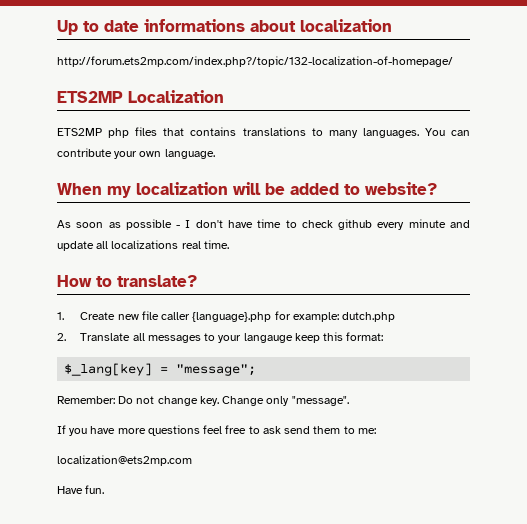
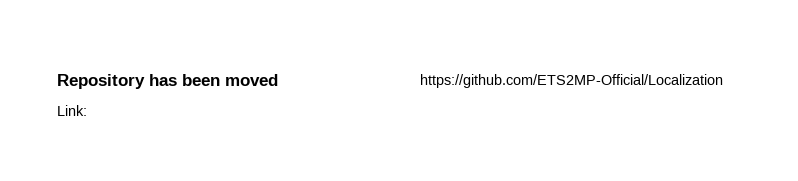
- Up to date informations about localization
- http://forum.ets2mp.com/index.php?/topic/132-localization-of-homepage/
- ETS2MP Localization
- ETS2MP php files that contains translations to many languages. You can contribute your own language.
- When my localization will be added to website?
- As soon as possible - I don't have time to check github every minute and update all localizations real time.
- How to translate?
- 1. Create new file caller {language}.php for example: dutch.php
- 2. Translate all messages to your langauge keep this format:
- $_lang[key] = "message";
- Remember: Do not change key. Change only "message".
- If you have more questions feel free to ask send them to me:
- localization@ets2mp.com
- Have fun.
+ Repository has been moved
+ Link: https://github.com/ETS2MP-Official/Localization

